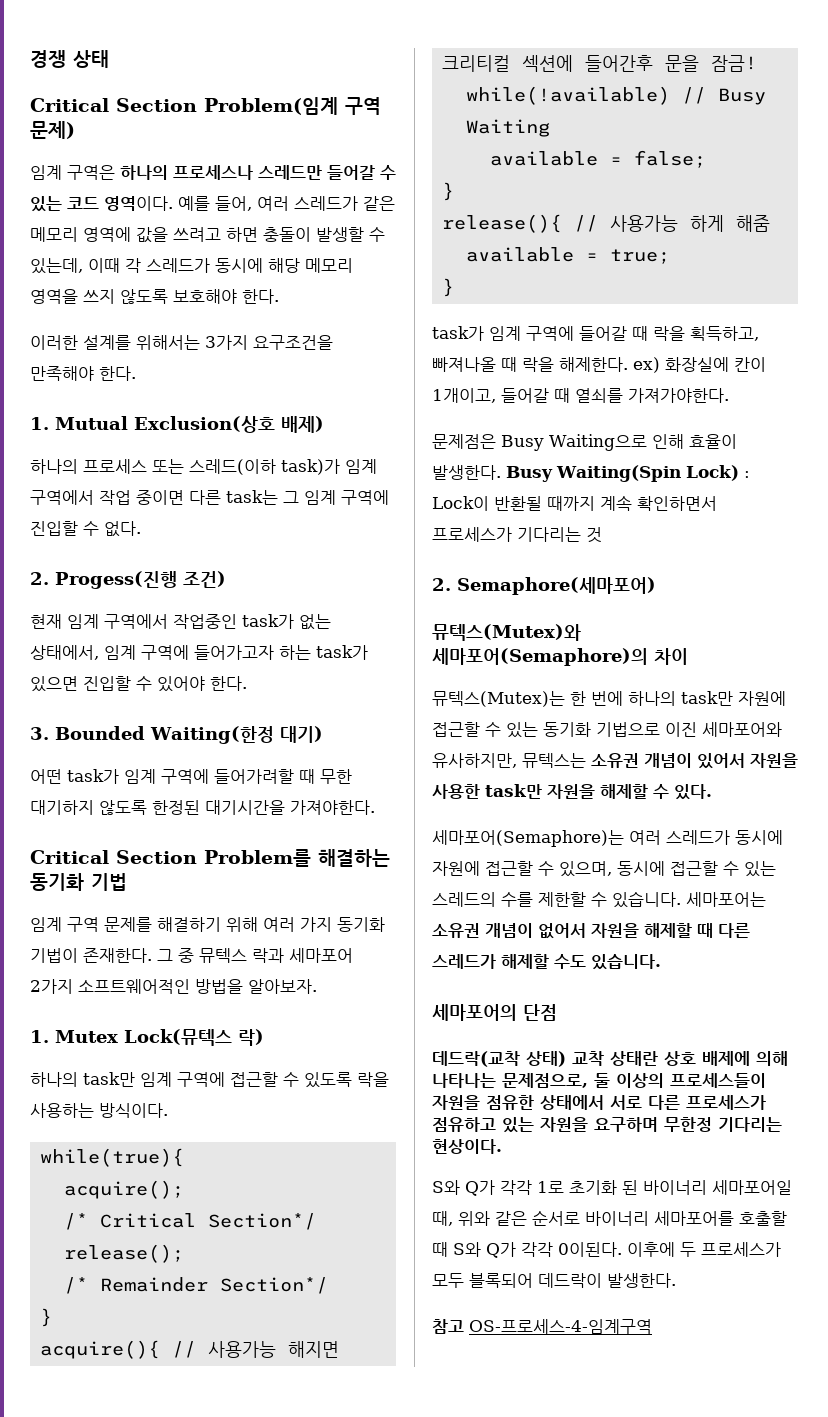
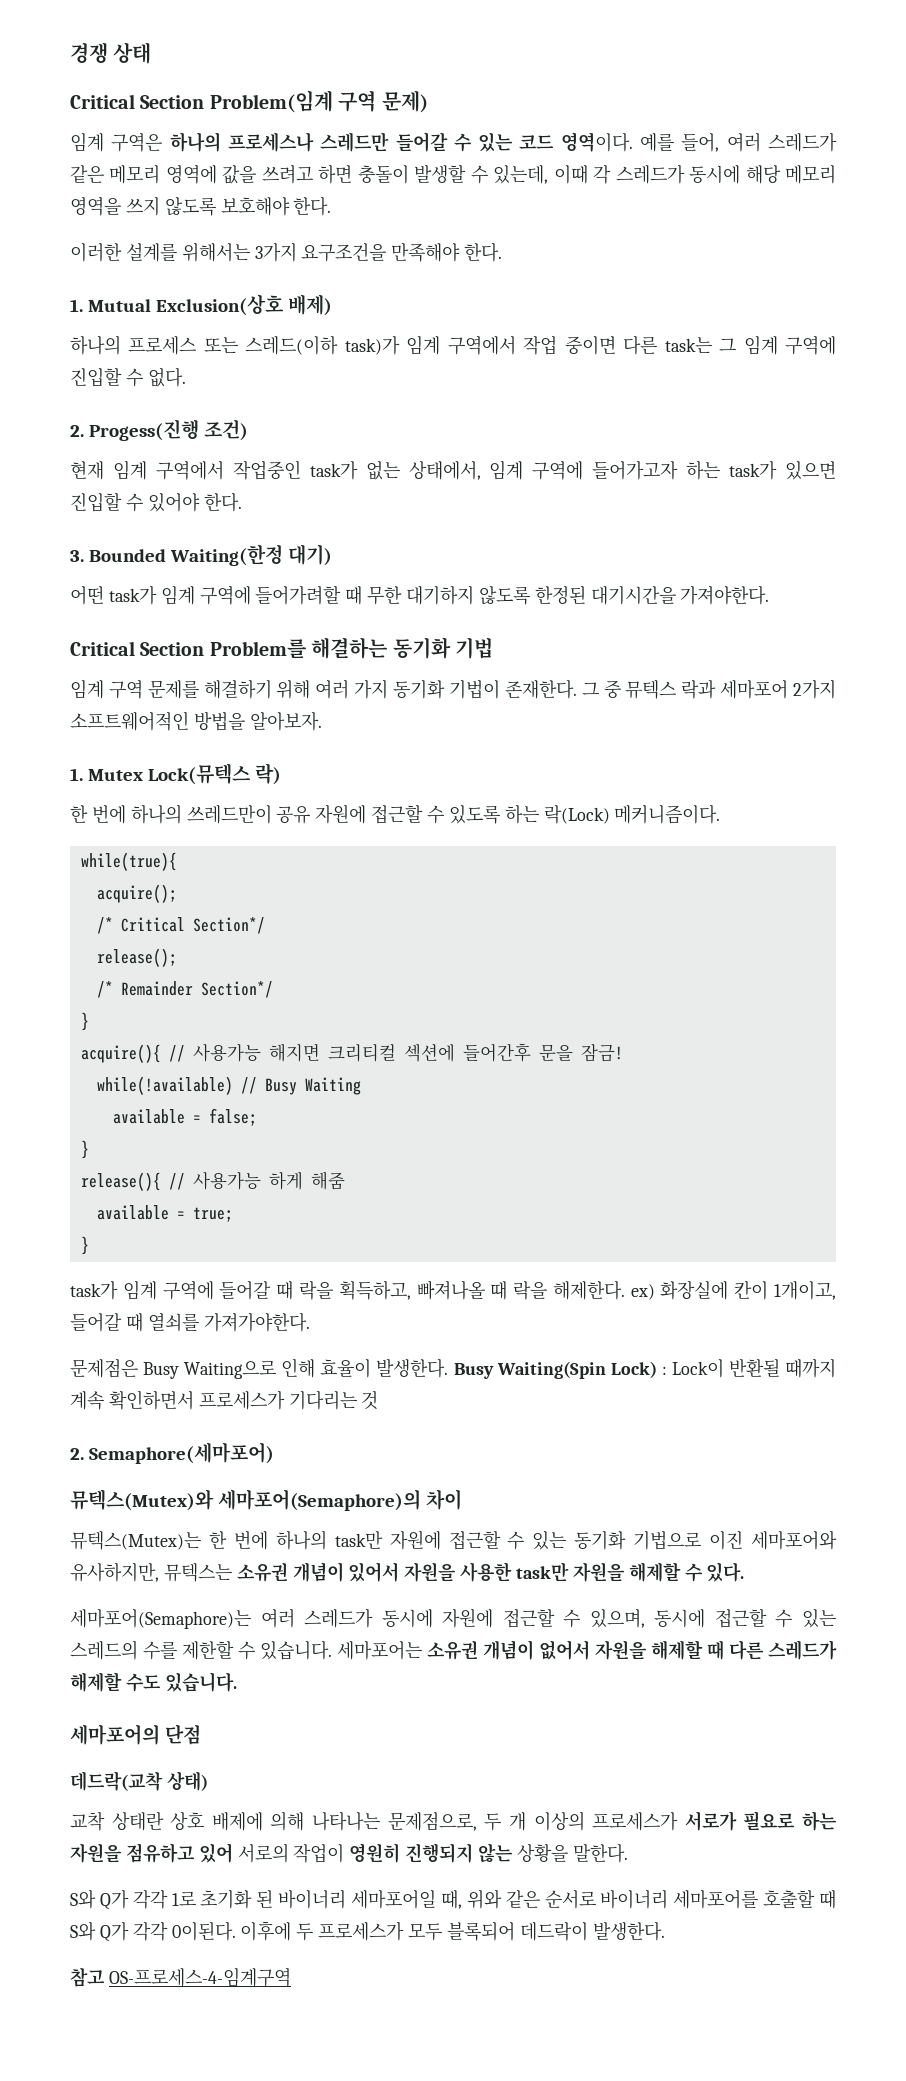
- 하나의 task만 임계 구역에 접근할 수 있도록 락을 사용하는 방식이다.
+ 한 번에 하나의 쓰레드만이 공유 자원에 접근할 수 있도록 하는 락(Lock) 메커니즘이다.
- 데드락(교착 상태) 교착 상태란 상호 배제에 의해 나타나는 문제점으로, 둘 이상의 프로세스들이 자원을 점유한 상태에서 서로 다른 프로세스가 점유하고 있는 자원을 요구하며 무한정 기다리는 현상이다.
+ 데드락(교착 상태)
+ 교착 상태란 상호 배제에 의해 나타나는 문제점으로, 두 개 이상의 프로세스가 서로가 필요로 하는 자원을 점유하고 있어 서로의 작업이 영원히 진행되지 않는 상황을 말한다.

